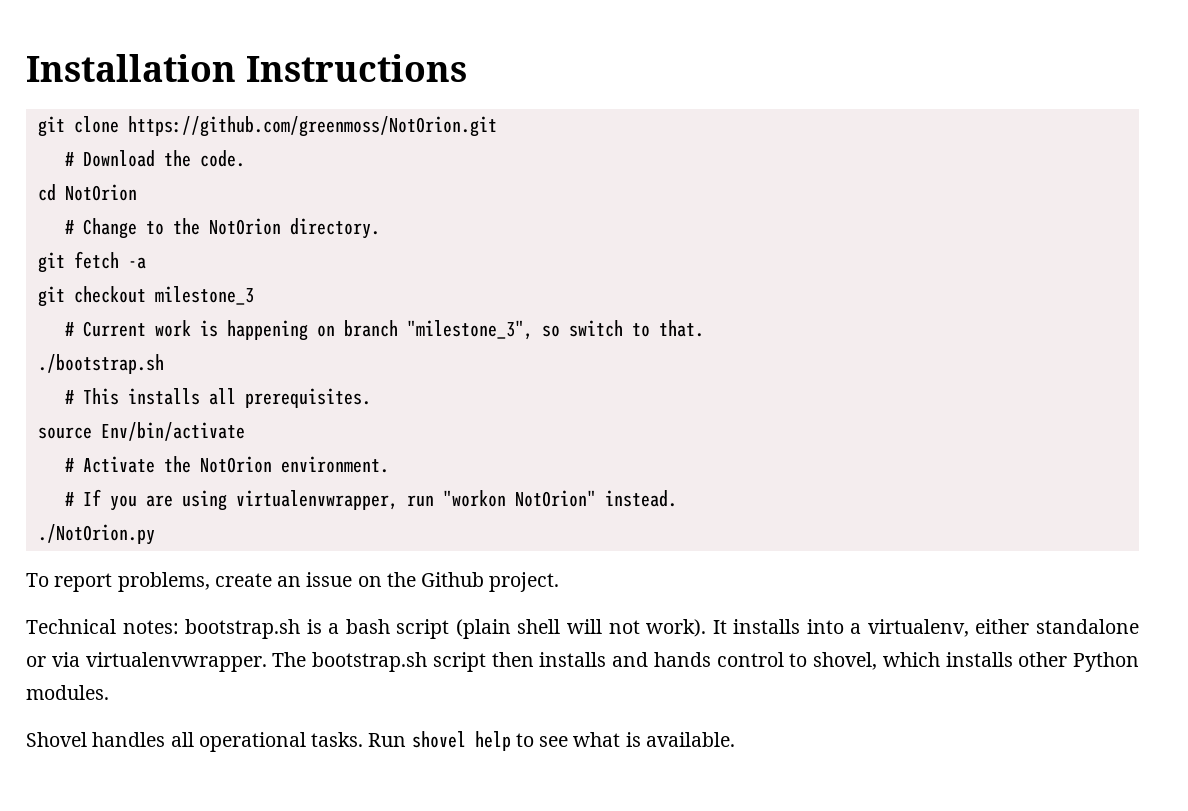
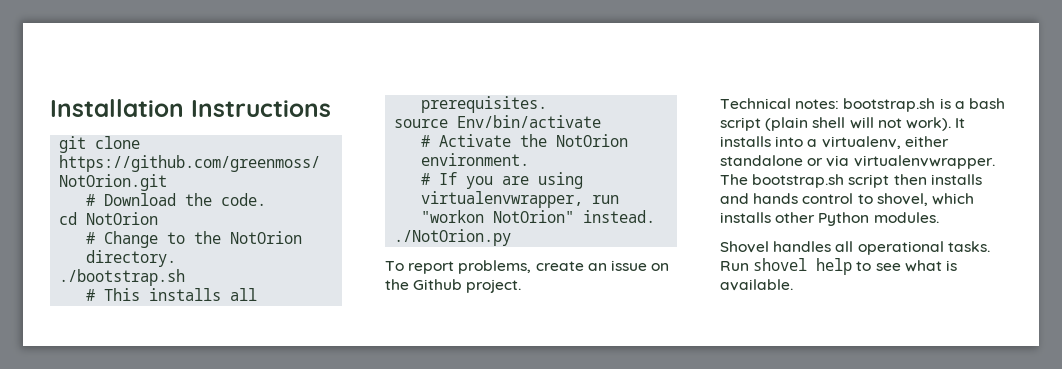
- git fetch -a
- git checkout milestone_3
- # Current work is happening on branch "milestone_3", so switch to that.

